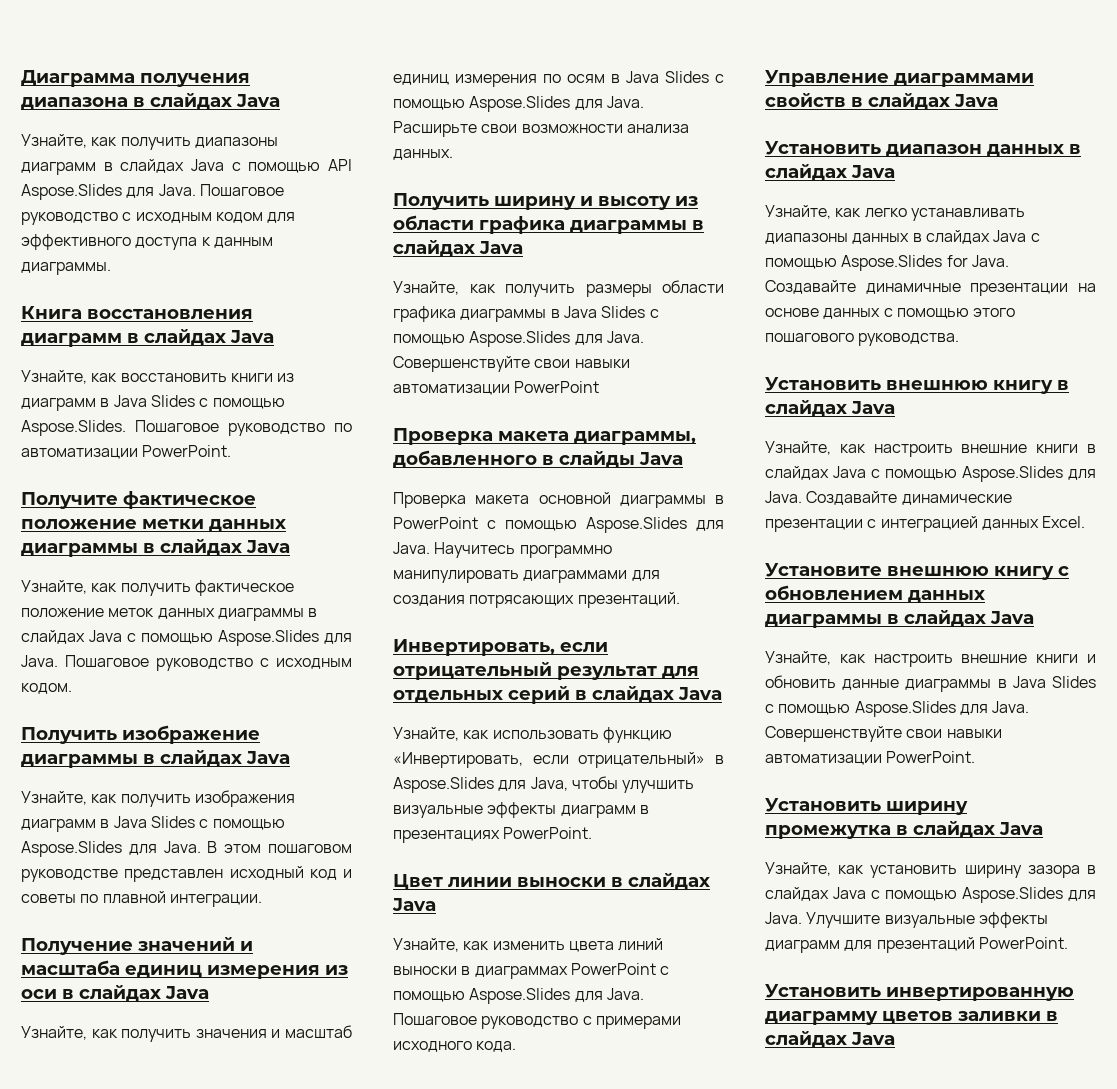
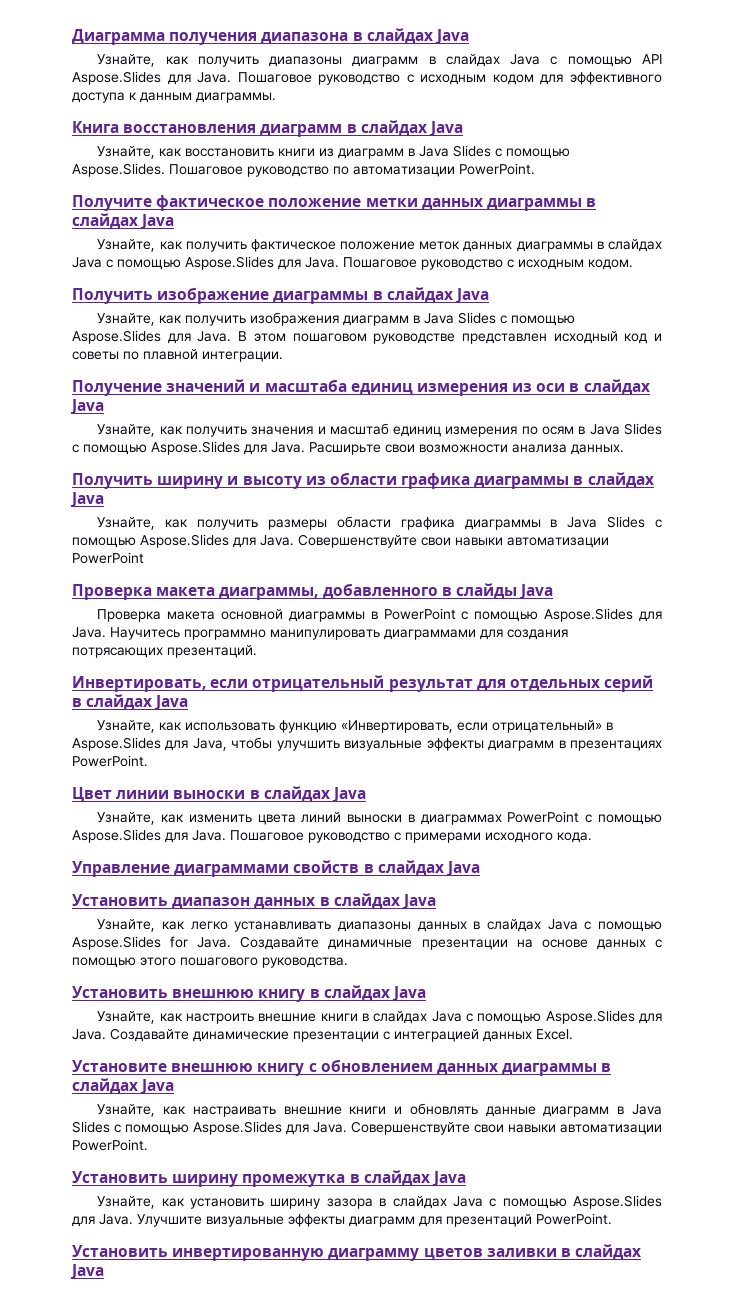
- Узнайте, как настроить внешние книги и обновить данные диаграммы в Java Slides с помощью Aspose.Slides для Java.
+ Узнайте, как настраивать внешние книги и обновлять данные диаграмм в Java Slides с помощью Aspose.Slides для Java.

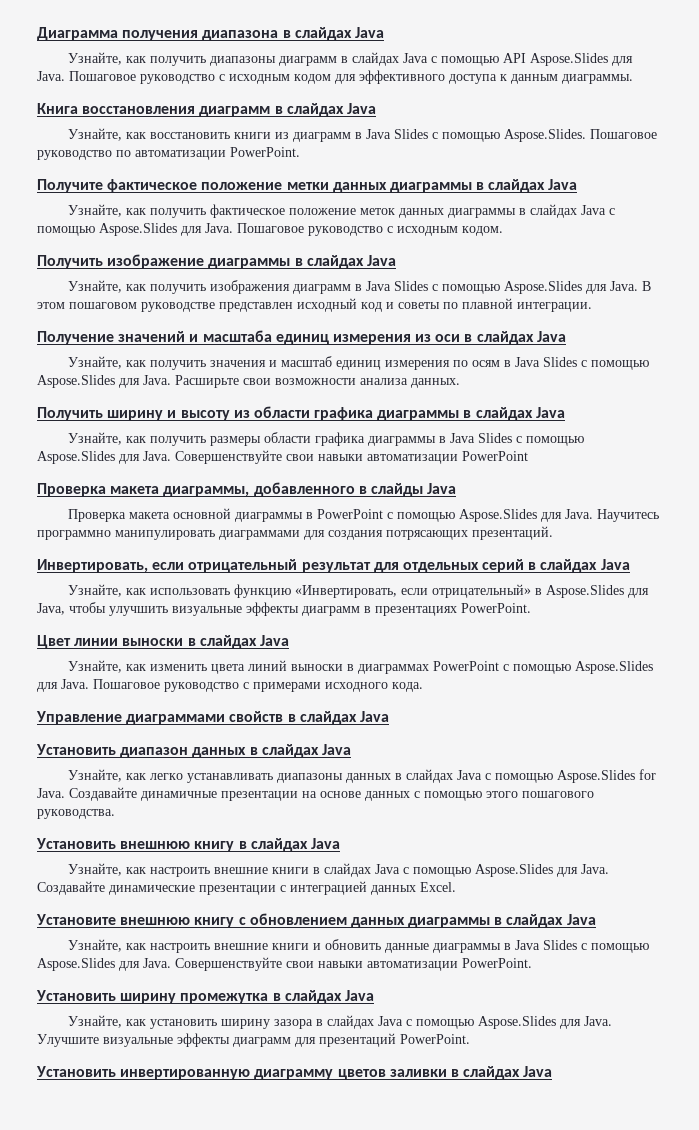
- Узнайте, как настраивать внешние книги и обновлять данные диаграмм в Java Slides с помощью Aspose.Slides для Java.
+ Узнайте, как настроить внешние книги и обновить данные диаграммы в Java Slides с помощью Aspose.Slides для Java.

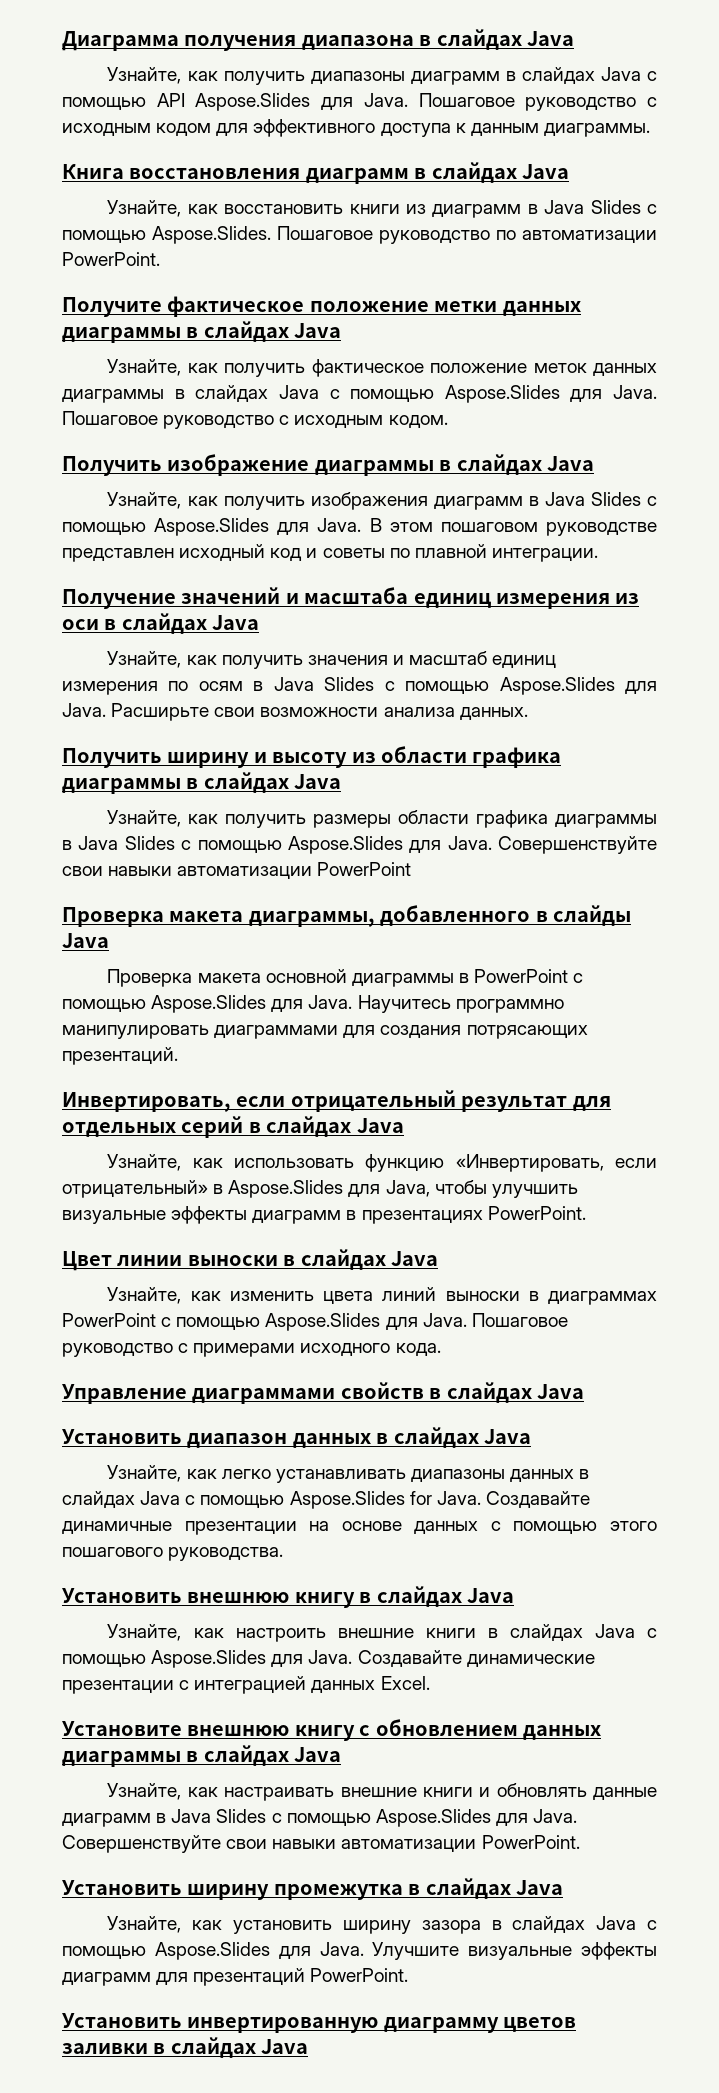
- Узнайте, как настроить внешние книги и обновить данные диаграммы в Java Slides с помощью Aspose.Slides для Java.
+ Узнайте, как настраивать внешние книги и обновлять данные диаграмм в Java Slides с помощью Aspose.Slides для Java.

